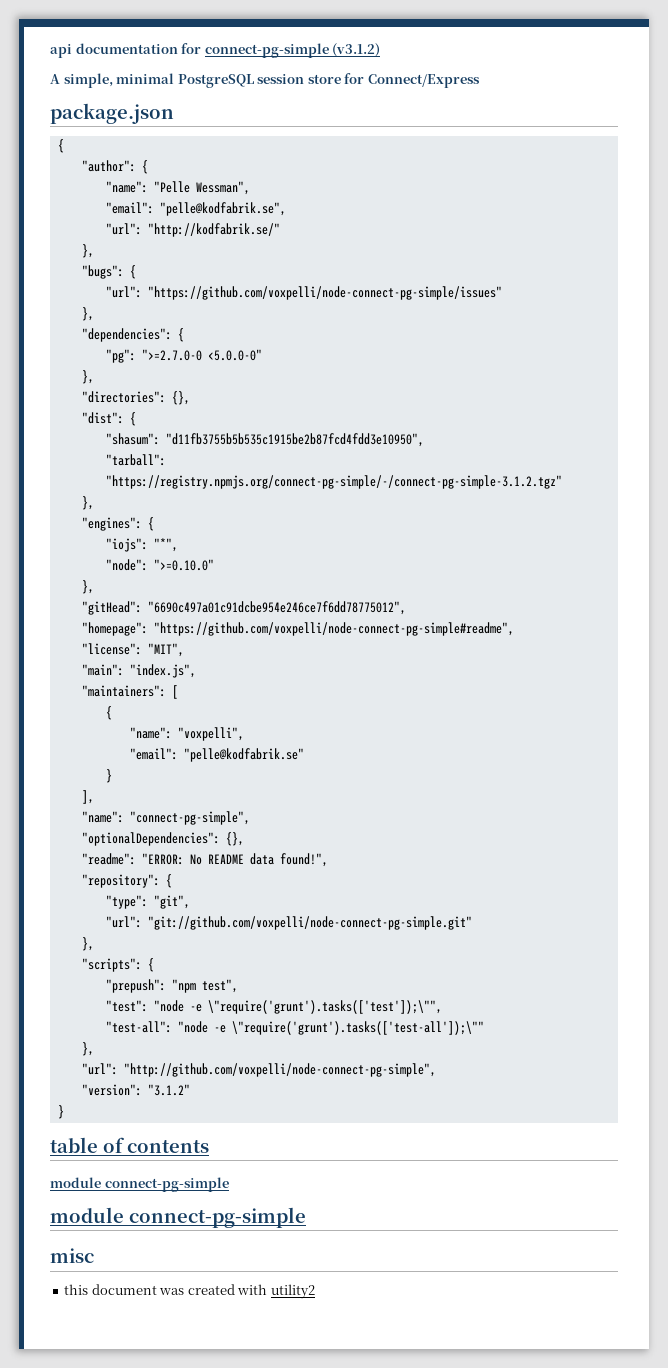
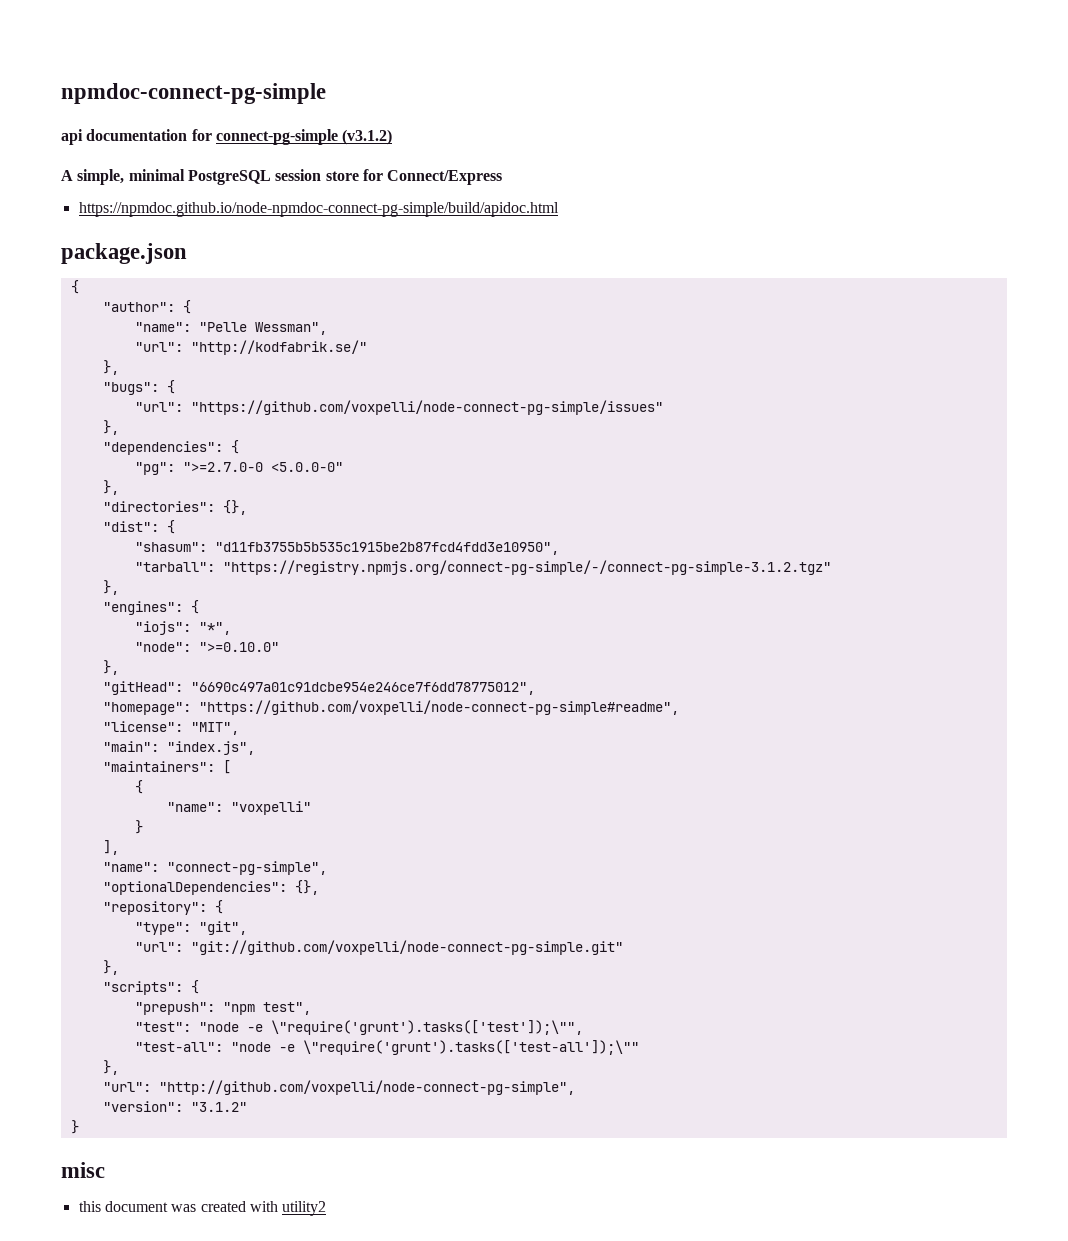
+ npmdoc-connect-pg-simple
+ https://npmdoc.github.io/node-npmdoc-connect-pg-simple/build/apidoc.html
- "email": "pelle@kodfabrik.se",
- "name": "voxpelli",
- "email": "pelle@kodfabrik.se"
+ "name": "voxpelli"
- "readme": "ERROR: No README data found!",
- table of contents
- module connect-pg-simple
- module connect-pg-simple

